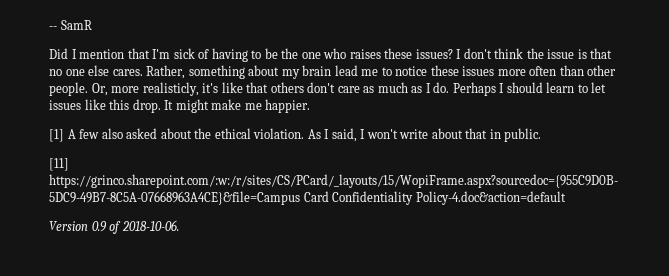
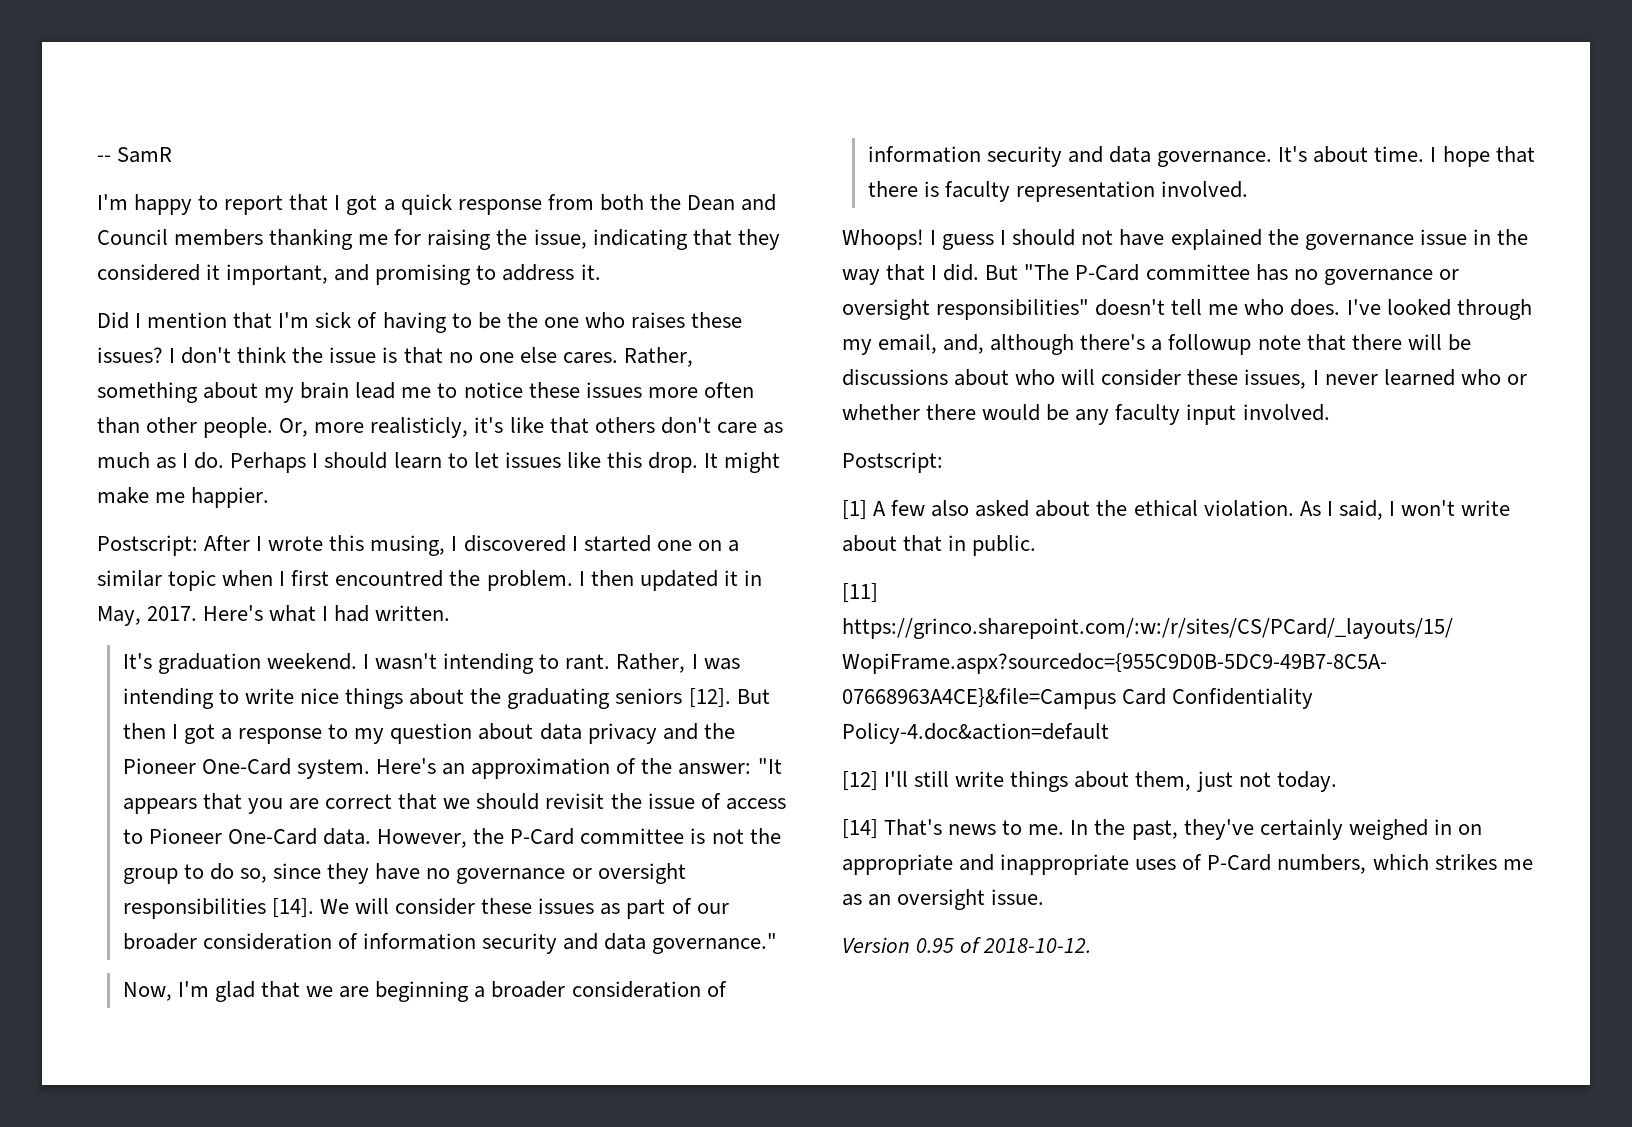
+ I'm happy to report that I got a quick response from both the Dean and Council members thanking me for raising the issue, indicating that they considered it important, and promising to address it.
+ Postscript: After I wrote this musing, I discovered I started one on a similar topic when I first encountred the problem. I then updated it in May, 2017. Here's what I had written.
+ It's graduation weekend. I wasn't intending to rant. Rather, I was intending to write nice things about the graduating seniors [12]. But then I got a response to my question about data privacy and the Pioneer One-Card system. Here's an approximation of the answer: "It appears that you are correct that we should revisit the issue of access to Pioneer One-Card data. However, the P-Card committee is not the group to do so, since they have no governance or oversight responsibilities [14]. We will consider these issues as part of our broader consideration of information security and data governance."
+ Now, I'm glad that we are beginning a broader consideration of information security and data governance. It's about time. I hope that there is faculty representation involved.
+ Whoops! I guess I should not have explained the governance issue in the way that I did. But "The P-Card committee has no governance or oversight responsibilities" doesn't tell me who does. I've looked through my email, and, although there's a followup note that there will be discussions about who will consider these issues, I never learned who or whether there would be any faculty input involved.
+ Postscript:
- Version 0.9 of 2018-10-06.
+ [12] I'll still write things about them, just not today.
+ [14] That's news to me. In the past, they've certainly weighed in on appropriate and inappropriate uses of P-Card numbers, which strikes me as an oversight issue.
+ Version 0.95 of 2018-10-12.

